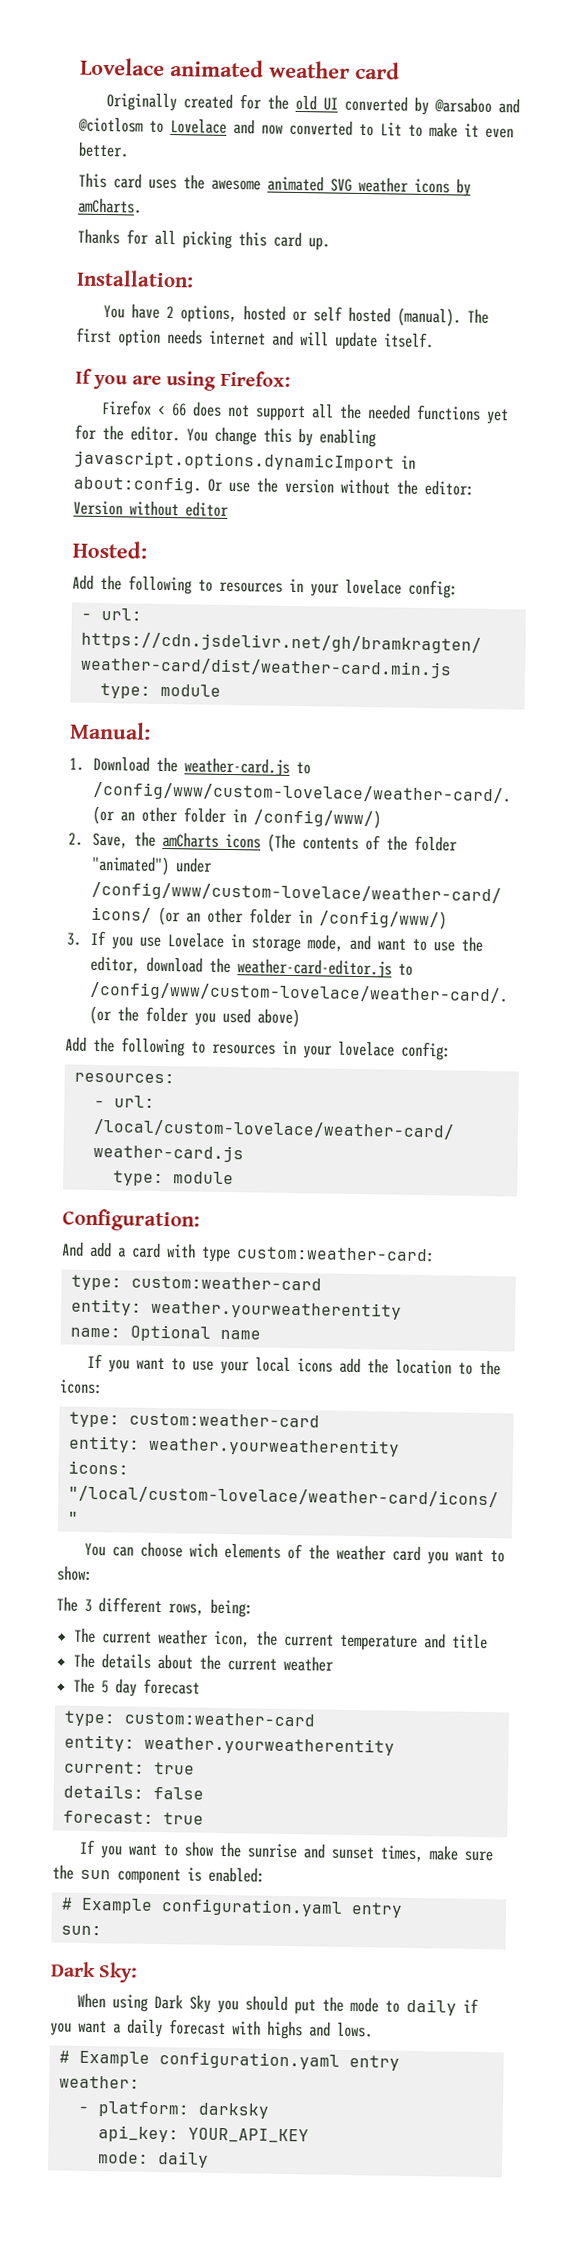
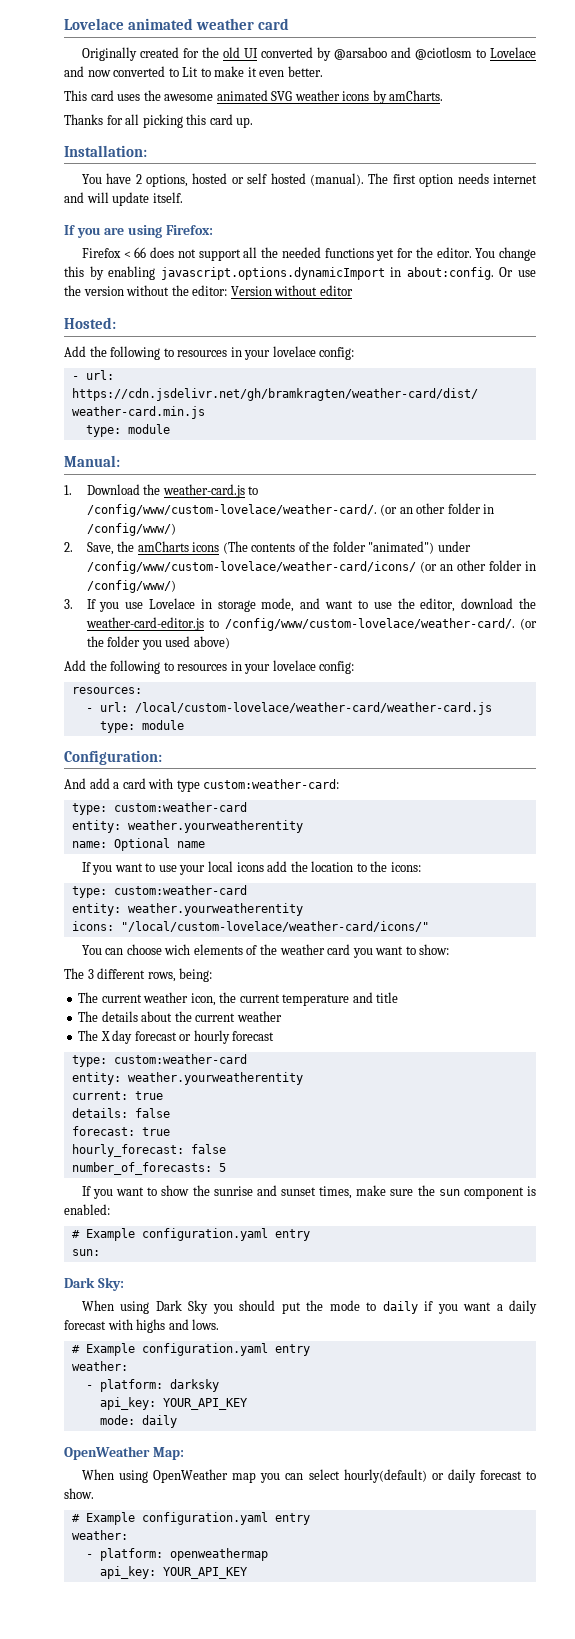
- The 5 day forecast
+ The X day forecast or hourly forecast
+ hourly_forecast: false
+ number_of_forecasts: 5
+ OpenWeather Map:
+ When using OpenWeather map you can select hourly(default) or daily forecast to show.
+ # Example configuration.yaml entry
+ weather:
+ - platform: openweathermap
+ api_key: YOUR_API_KEY

